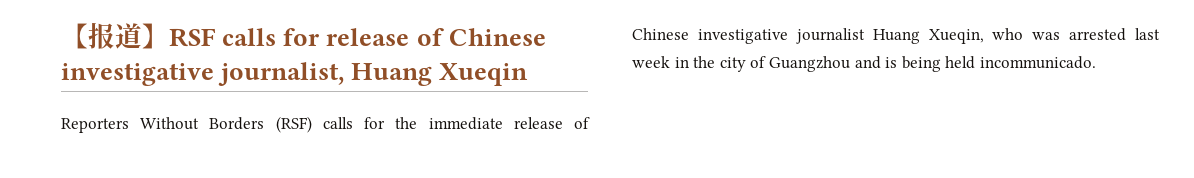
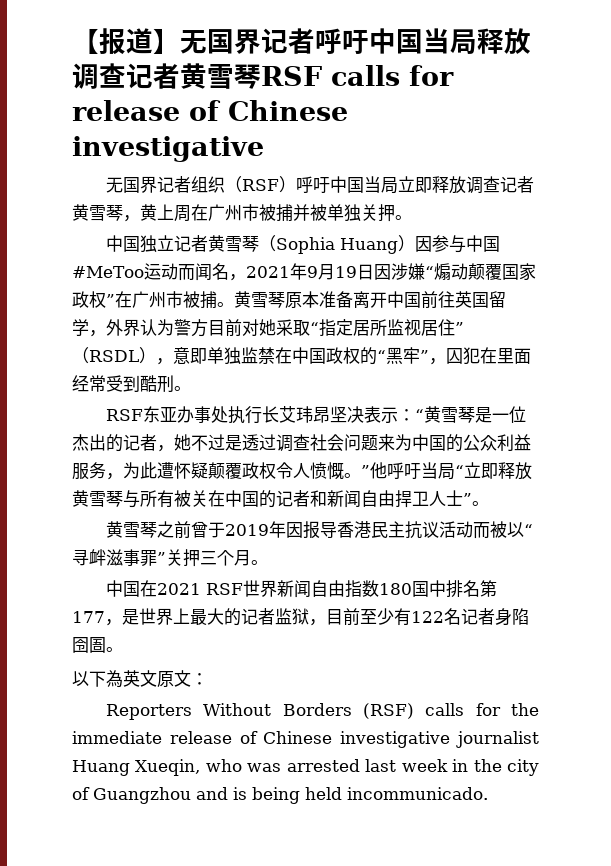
- 【报道】RSF calls for release of Chinese investigative journalist, Huang Xueqin
+ 【报道】无国界记者呼吁中国当局释放调查记者黄雪琴RSF calls for release of Chinese investigative
+ 无国界记者组织（RSF）呼吁中国当局立即释放调查记者黄雪琴，黄上周在广州市被捕并被单独关押。
+ 中国独立记者黄雪琴（Sophia Huang）因参与中国#MeToo运动而闻名，2021年9月19日因涉嫌“煽动颠覆国家政权”在广州市被捕。黄雪琴原本准备离开中国前往英国留学，外界认为警方目前对她采取“指定居所监视居住”（RSDL），意即单独监禁在中国政权的“黑牢”，囚犯在里面经常受到酷刑。
+ RSF东亚办事处执行长艾玮昂坚决表示：“黄雪琴是一位杰出的记者，她不过是透过调查社会问题来为中国的公众利益服务，为此遭怀疑颠覆政权令人愤慨。”他呼吁当局“立即释放黄雪琴与所有被关在中国的记者和新闻自由捍卫人士”。
+ 黄雪琴之前曾于2019年因报导香港民主抗议活动而被以“寻衅滋事罪”关押三个月。
+ 中国在2021 RSF世界新闻自由指数180国中排名第177，是世界上最大的记者监狱，目前至少有122名记者身陷囹圄。
+ 以下為英文原文：

